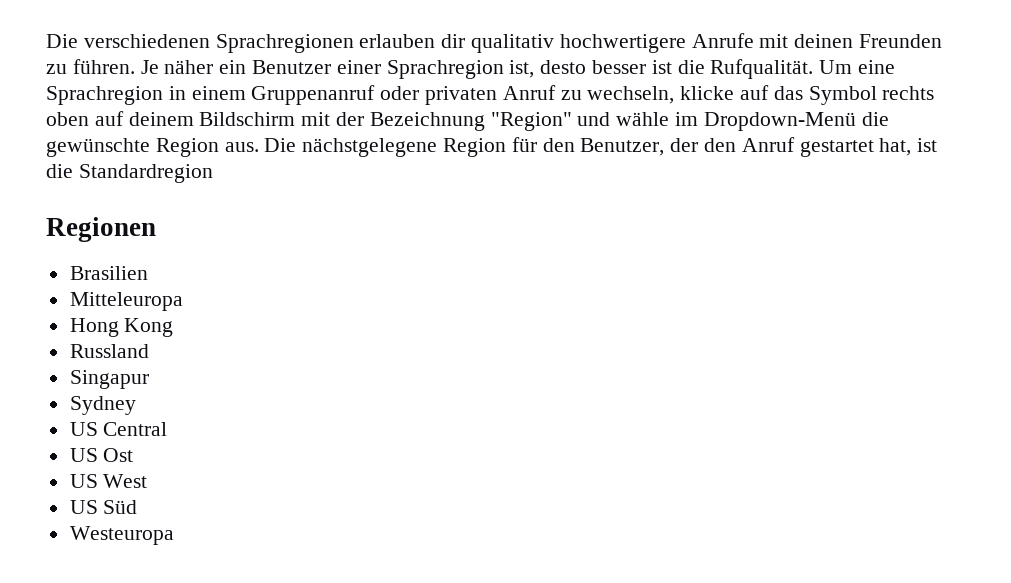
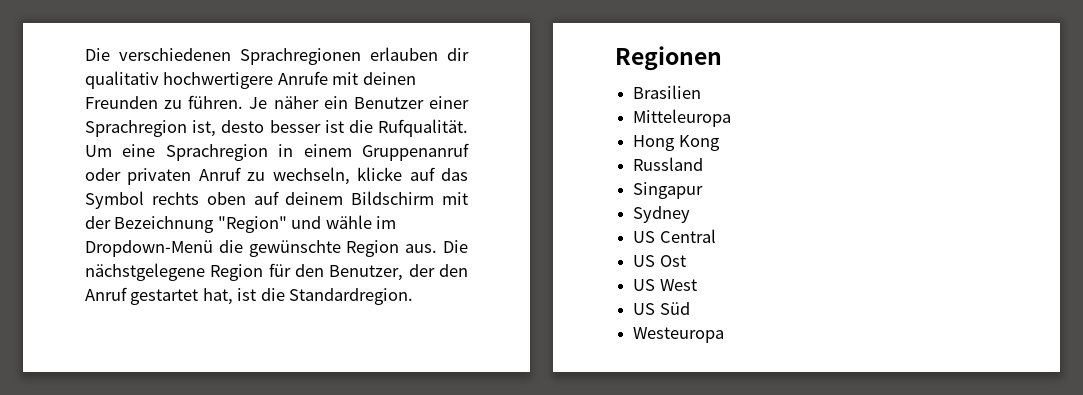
- Die nächstgelegene Region für den Benutzer, der den Anruf gestartet hat, ist die Standardregion
+ Die nächstgelegene Region für den Benutzer, der den Anruf gestartet hat, ist die Standardregion.

